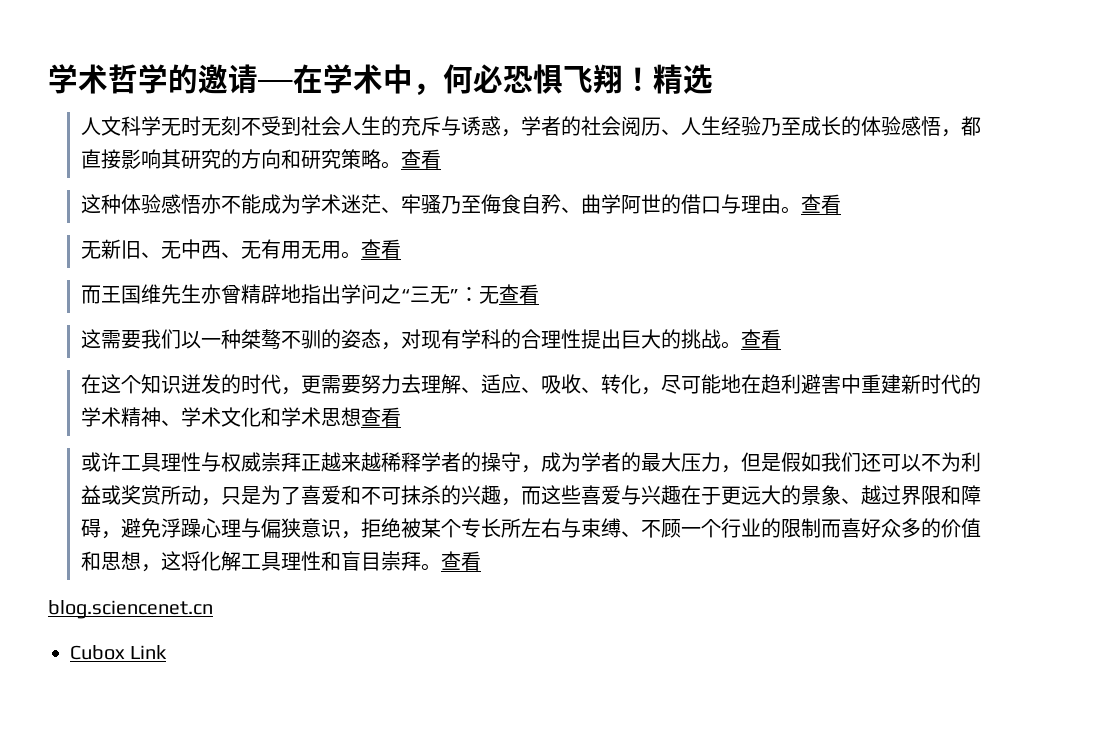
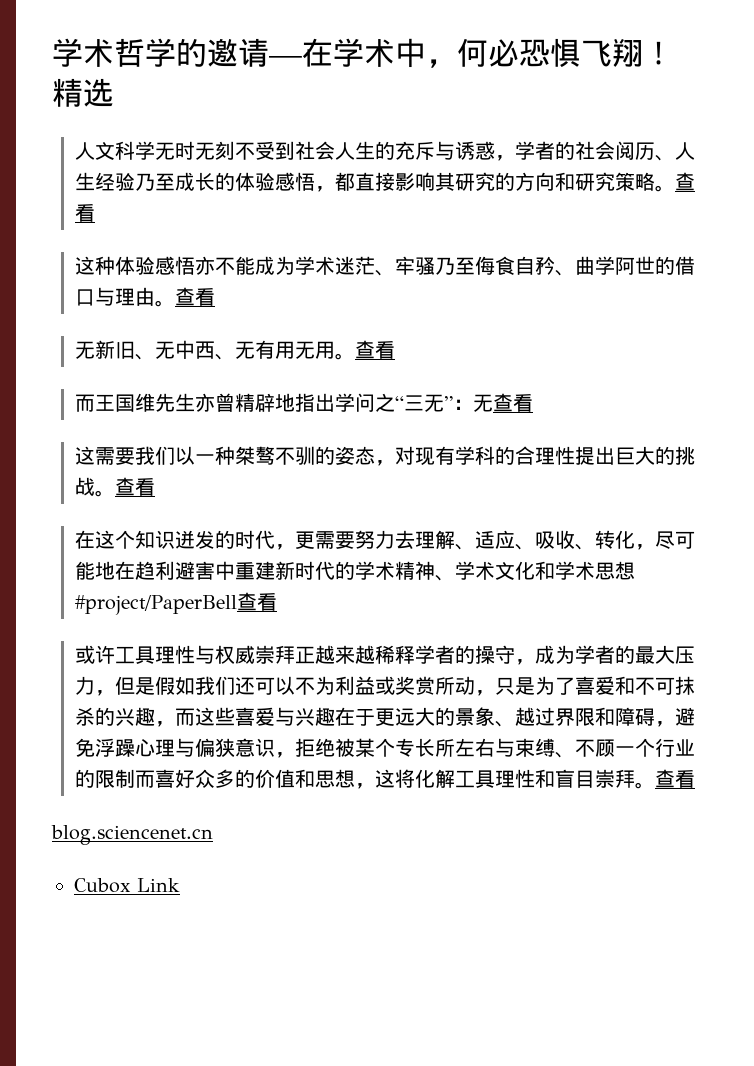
- 在这个知识迸发的时代，更需要努力去理解、适应、吸收、转化，尽可能地在趋利避害中重建新时代的学术精神、学术文化和学术思想查看
+ 在这个知识迸发的时代，更需要努力去理解、适应、吸收、转化，尽可能地在趋利避害中重建新时代的学术精神、学术文化和学术思想#project/PaperBell查看

